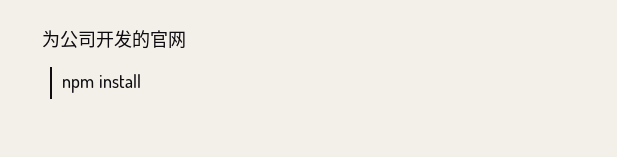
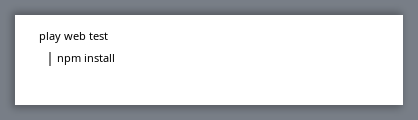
- 为公司开发的官网
+ play web test

